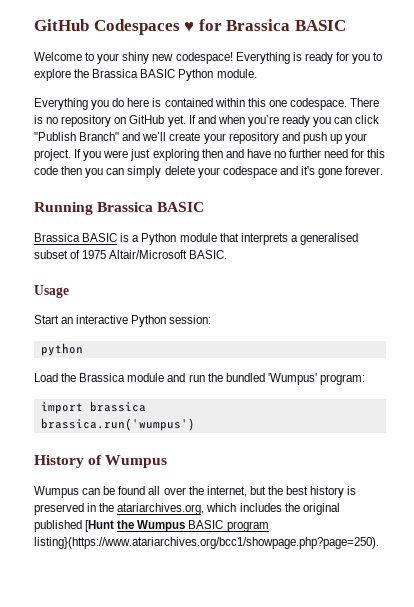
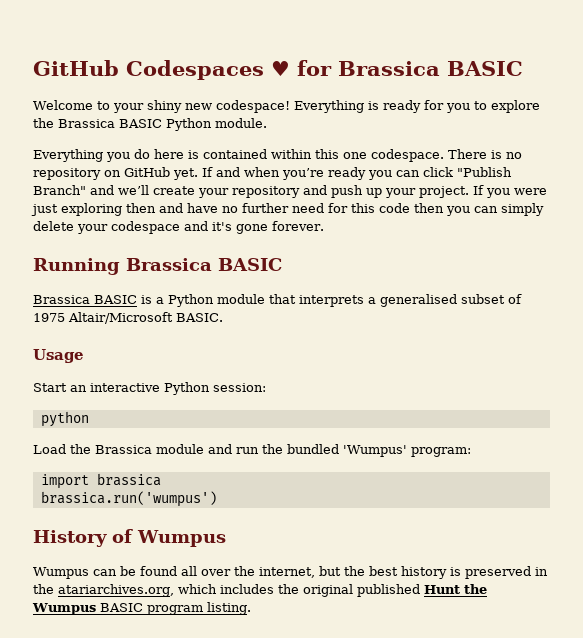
- Wumpus can be found all over the internet, but the best history is preserved in the atariarchives.org, which includes the original published [Hunt the Wumpus BASIC program listing}(https://www.atariarchives.org/bcc1/showpage.php?page=250).
+ Wumpus can be found all over the internet, but the best history is preserved in the atariarchives.org, which includes the original published Hunt the Wumpus BASIC program listing.

